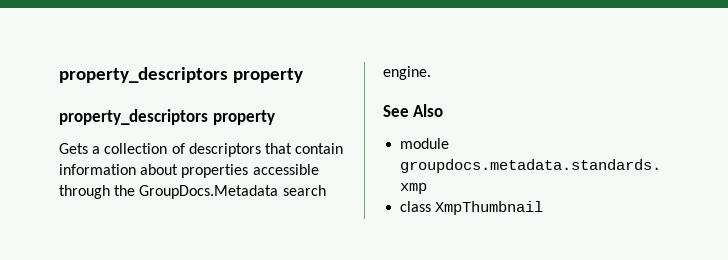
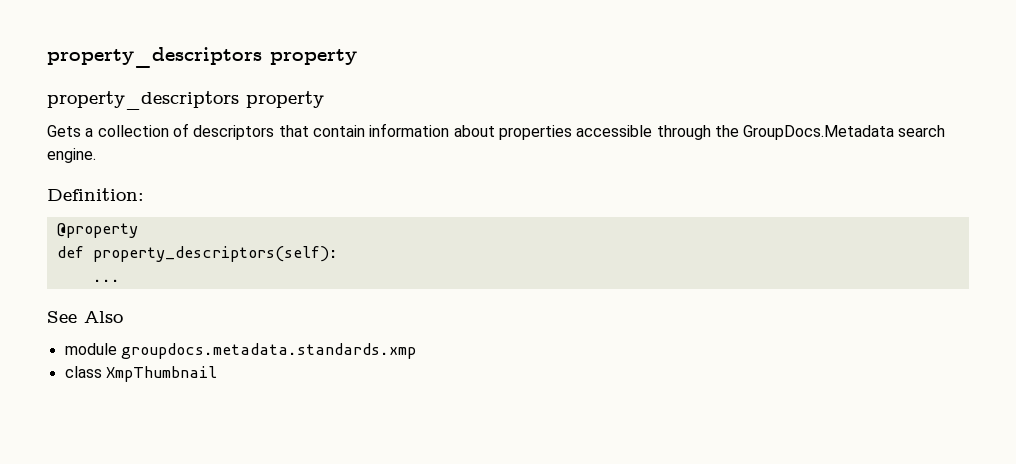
+ Definition:
+ @property
+ def property_descriptors(self):
+ ...

